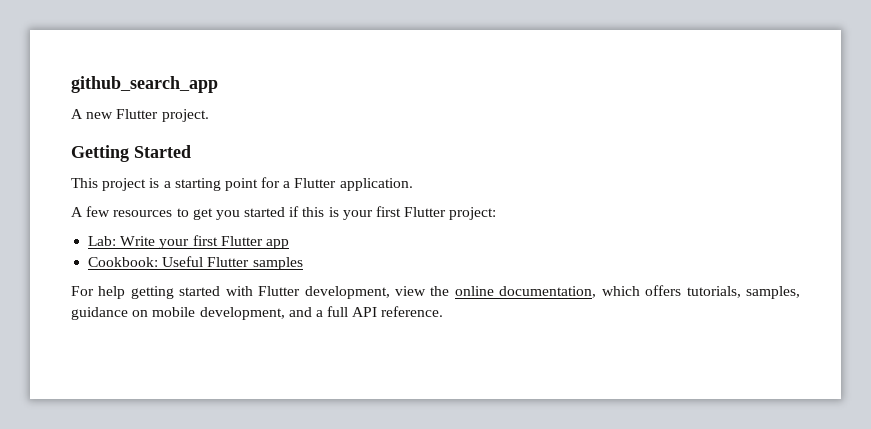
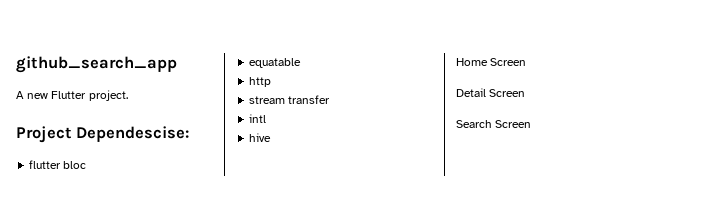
- Getting Started
- This project is a starting point for a Flutter application.
- A few resources to get you started if this is your first Flutter project:
- Lab: Write your first Flutter app
- Cookbook: Useful Flutter samples
- For help getting started with Flutter development, view the online documentation, which offers tutorials, samples, guidance on mobile development, and a full API reference.
+ Project Dependescise:
+ flutter bloc
+ equatable
+ http
+ stream transfer
+ intl
+ hive
+ Home Screen
+ Detail Screen
+ Search Screen

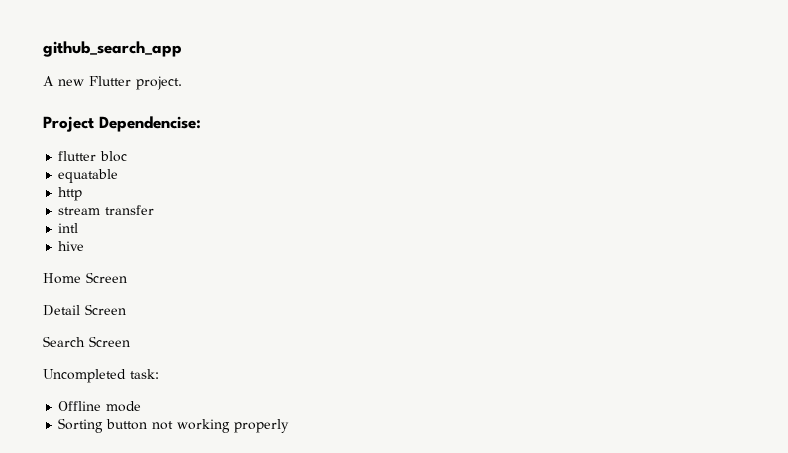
- Project Dependescise:
+ Project Dependencise:
+ Uncompleted task:
+ Offline mode
+ Sorting button not working properly

